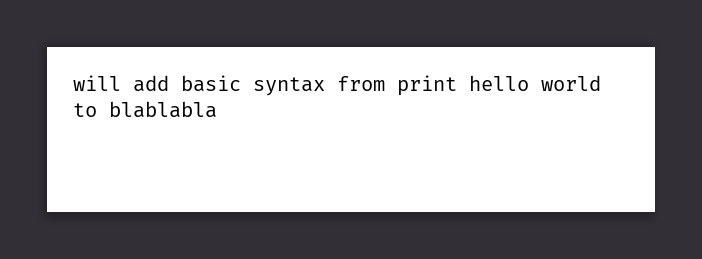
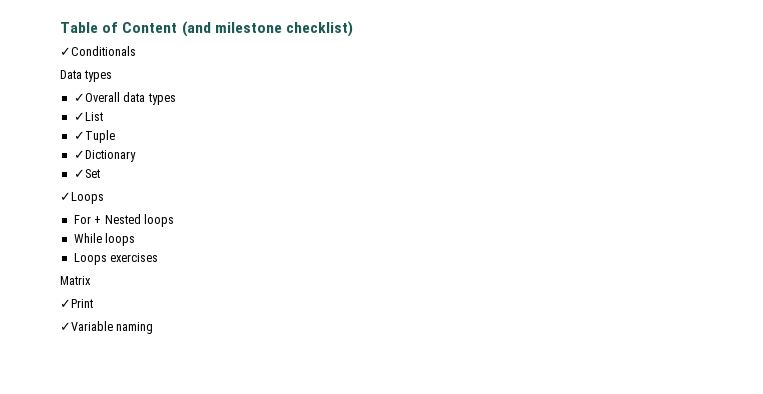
- will add basic syntax from print hello world to blablabla
+ Table of Content (and milestone checklist)
+ ✓Conditionals
+ Data types
+ ✓Overall data types
+ ✓List
+ ✓Tuple
+ ✓Dictionary
+ ✓Set
+ ✓Loops
+ For + Nested loops
+ While loops
+ Loops exercises
+ Matrix
+ ✓Print
+ ✓Variable naming

